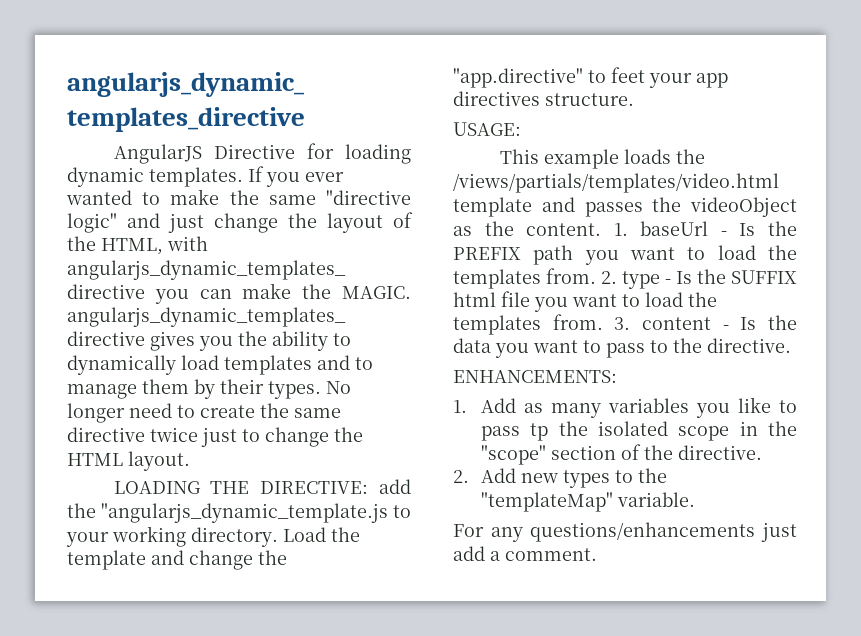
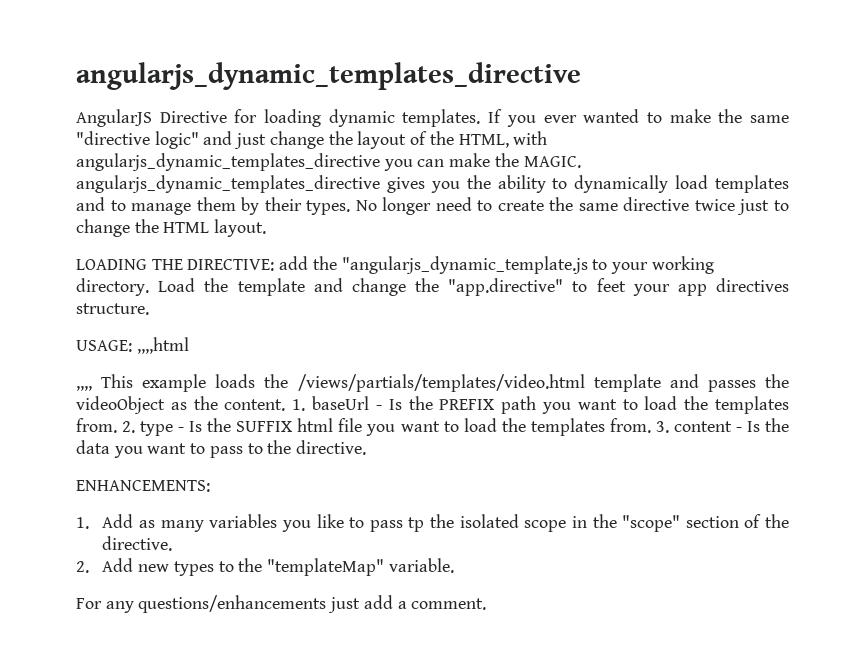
- USAGE:
- This example loads the /views/partials/templates/video.html template and passes the videoObject as the content.
+ USAGE: ,,,,html
+ ,,,, This example loads the /views/partials/templates/video.html template and passes the videoObject as the content.

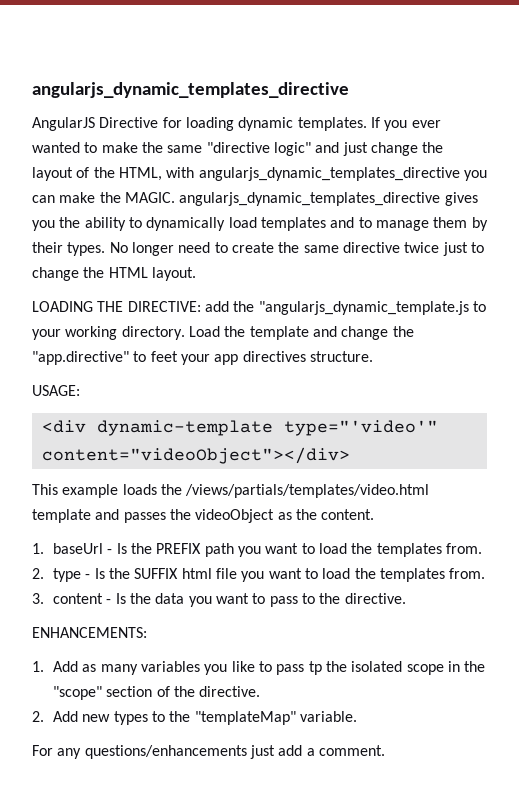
- USAGE: ,,,,html
- ,,,, This example loads the /views/partials/templates/video.html template and passes the videoObject as the content. 1. baseUrl - Is the PREFIX path you want to load the templates from. 2. type - Is the SUFFIX html file you want to load the templates from. 3. content - Is the data you want to pass to the directive.
+ USAGE:
+ <div dynamic-template type="'video'" content="videoObject"></div>
+ This example loads the /views/partials/templates/video.html template and passes the videoObject as the content.
+ 1. baseUrl - Is the PREFIX path you want to load the templates from.
+ 2. type - Is the SUFFIX html file you want to load the templates from.
+ 3. content - Is the data you want to pass to the directive.

